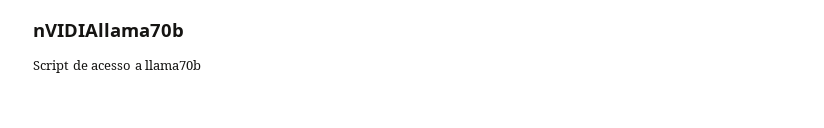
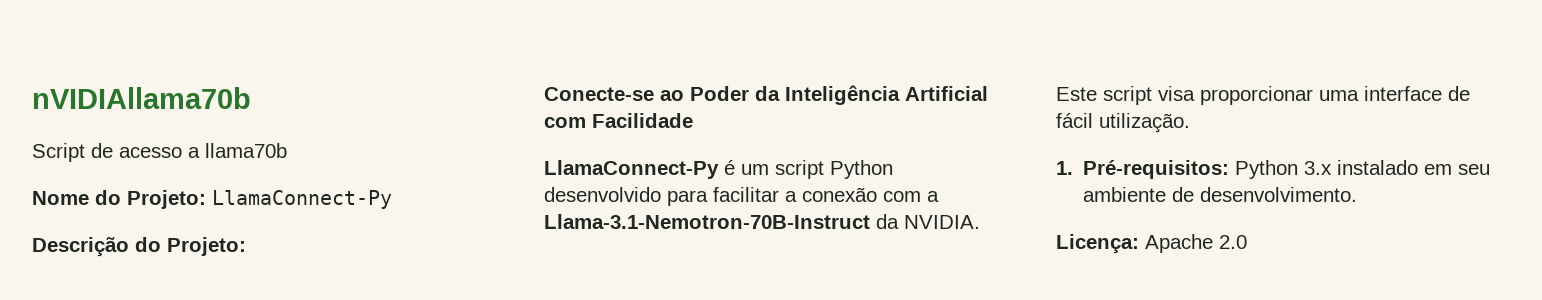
+ Nome do Projeto: LlamaConnect-Py
+ Descrição do Projeto:
+ Conecte-se ao Poder da Inteligência Artificial com Facilidade
+ LlamaConnect-Py é um script Python desenvolvido para facilitar a conexão com a Llama-3.1-Nemotron-70B-Instruct da NVIDIA. Este script visa proporcionar uma interface de fácil utilização.
+ 1. Pré-requisitos: Python 3.x instalado em seu ambiente de desenvolvimento.
+ Licença: Apache 2.0

